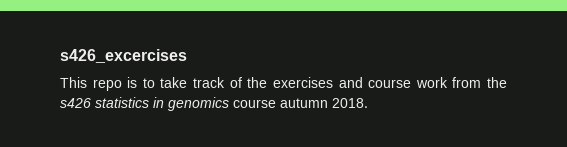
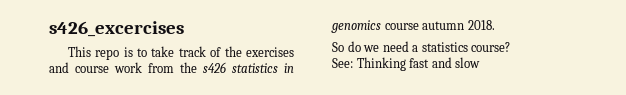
+ So do we need a statistics course?
+ See: Thinking fast and slow

